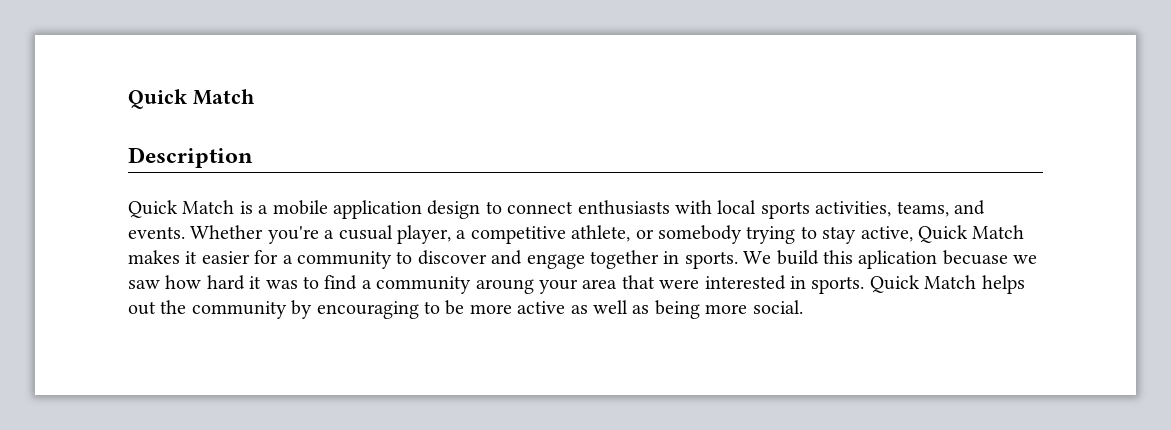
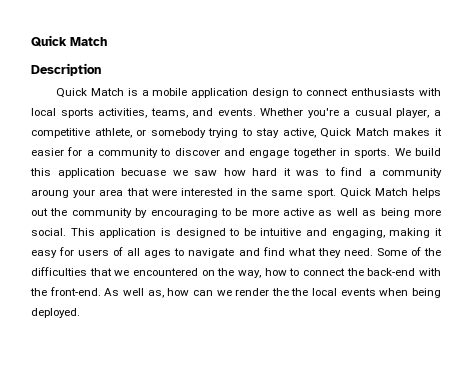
- We build this aplication becuase we saw how hard it was to find a community aroung your area that were interested in sports.
+ We build this application becuase we saw how hard it was to find a community aroung your area that were interested in the same sport.
+ This application is designed to be intuitive and engaging, making it easy for users of all ages to navigate and find what they need. Some of the difficulties that we encountered on the way, how to connect the back-end with the front-end. As well as, how can we render the the local events when being deployed.

